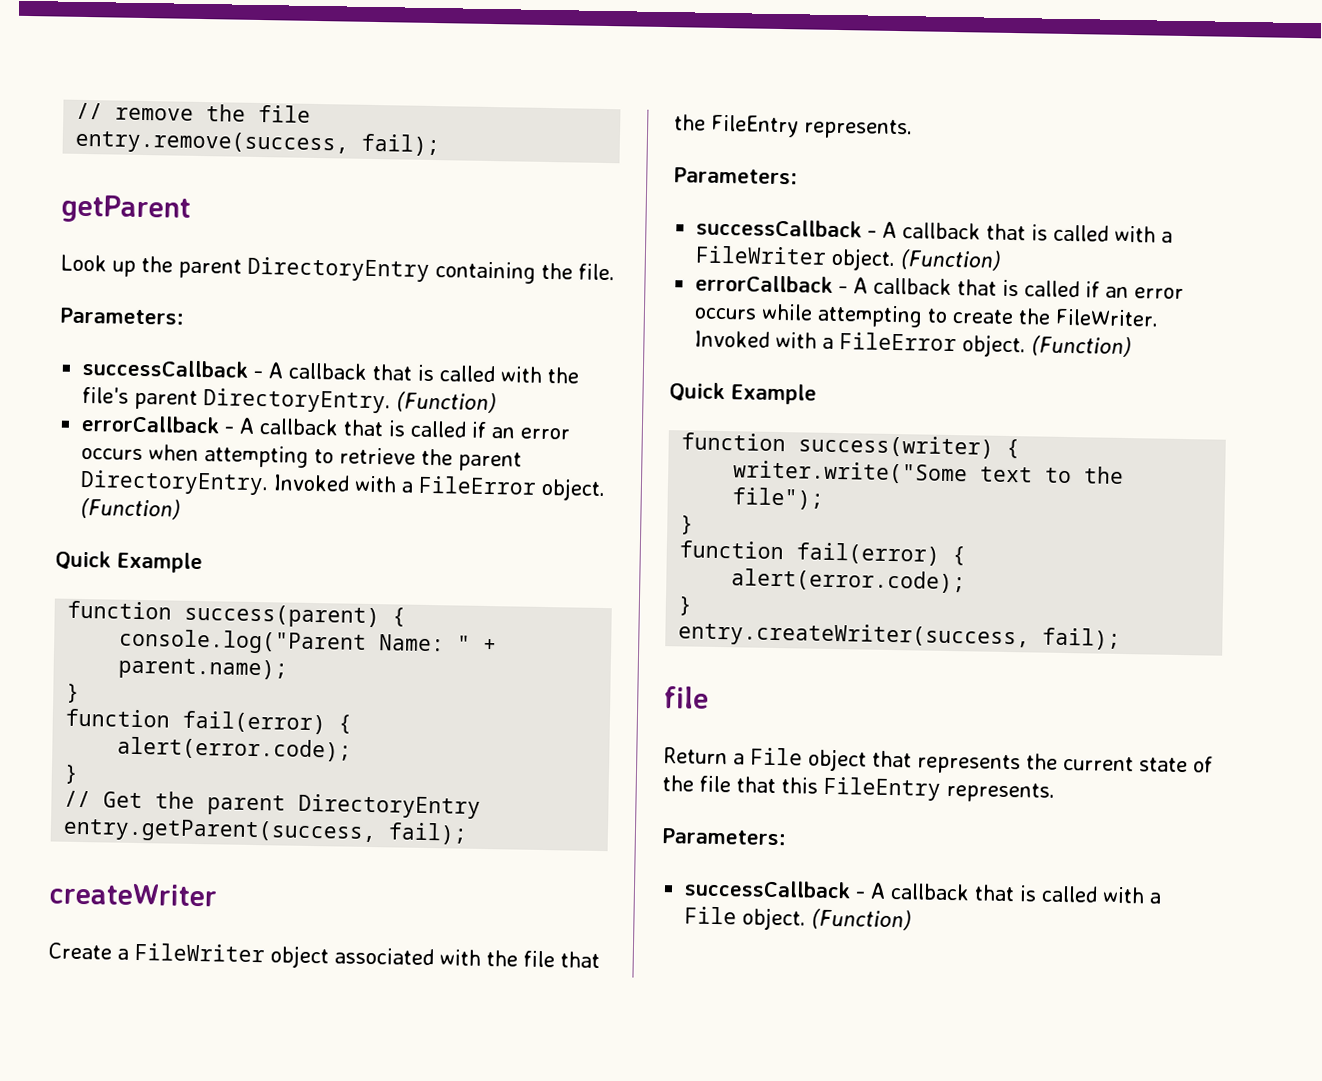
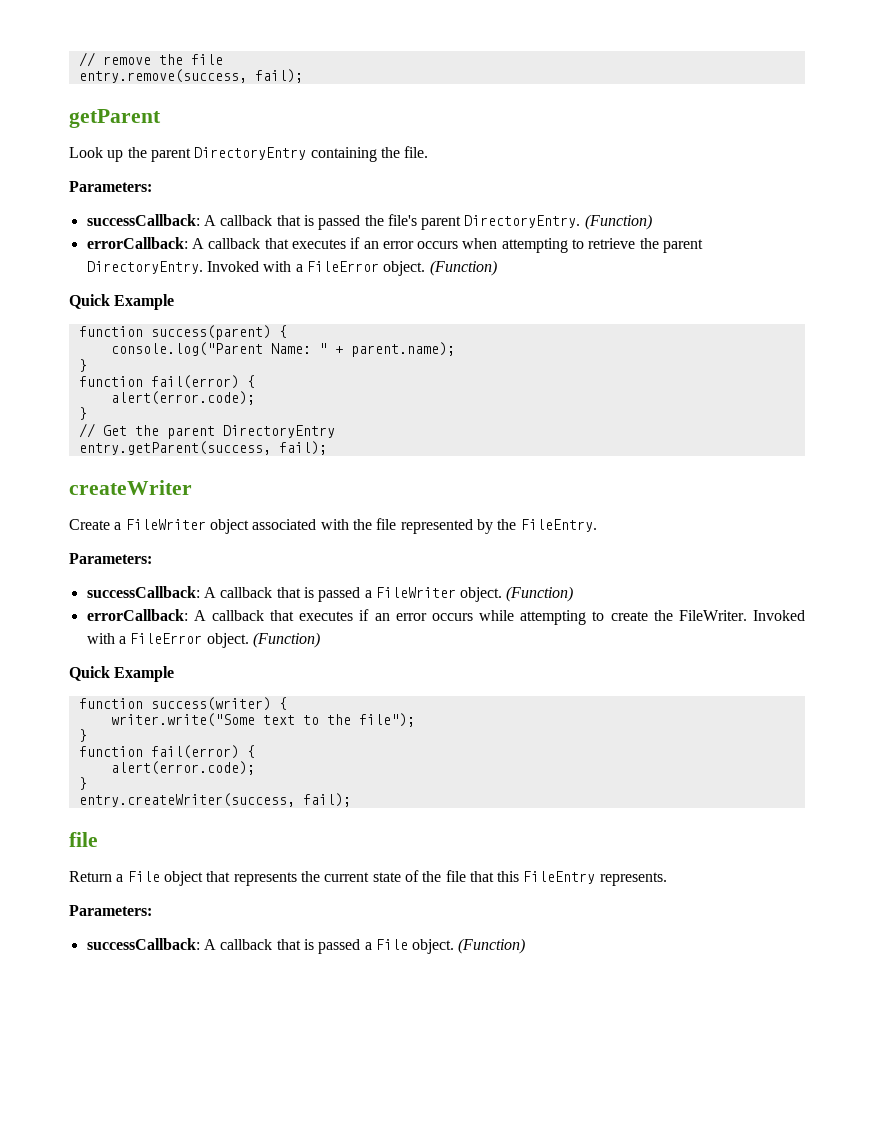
- successCallback - A callback that is called with the file's parent DirectoryEntry.
+ successCallback: A callback that is passed the file's parent DirectoryEntry.
- errorCallback - A callback that is called if an error occurs when attempting to retrieve the parent DirectoryEntry.
+ errorCallback: A callback that executes if an error occurs when attempting to retrieve the parent DirectoryEntry.
- Create a FileWriter object associated with the file that the FileEntry represents.
+ Create a FileWriter object associated with the file represented by the FileEntry.
  Parameters:
- successCallback - A callback that is called with a FileWriter object.
+ successCallback: A callback that is passed a FileWriter object.
- errorCallback - A callback that is called if an error occurs while attempting to create the FileWriter.
+ errorCallback: A callback that executes if an error occurs while attempting to create the FileWriter.
- successCallback - A callback that is called with a File object.
+ successCallback: A callback that is passed a File object.

